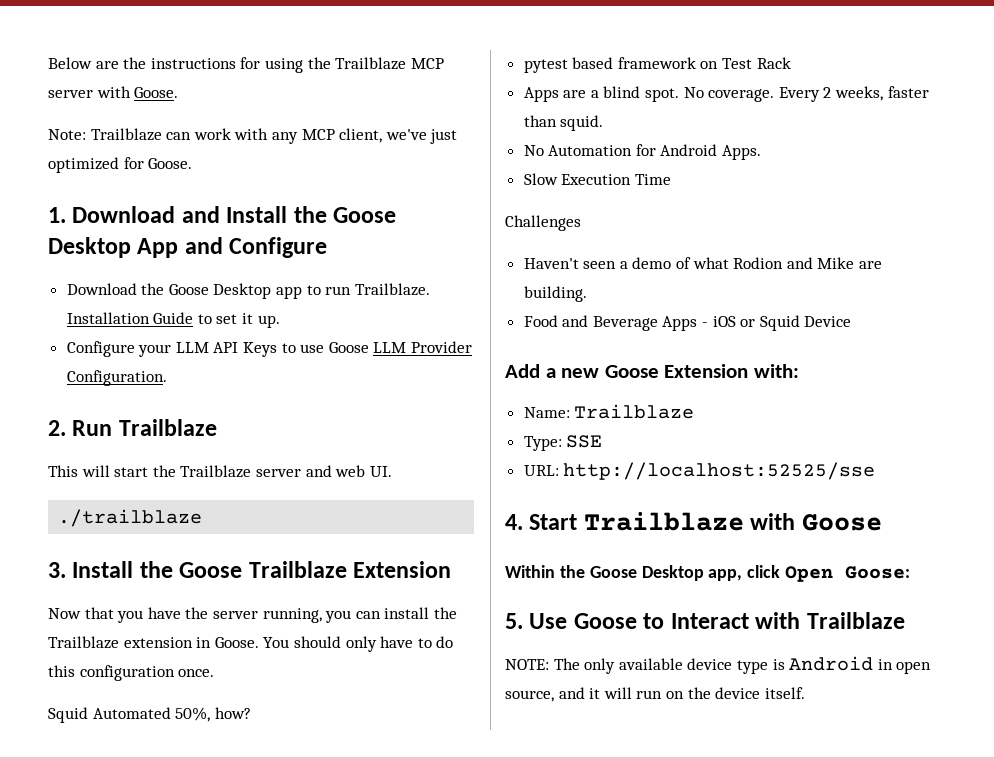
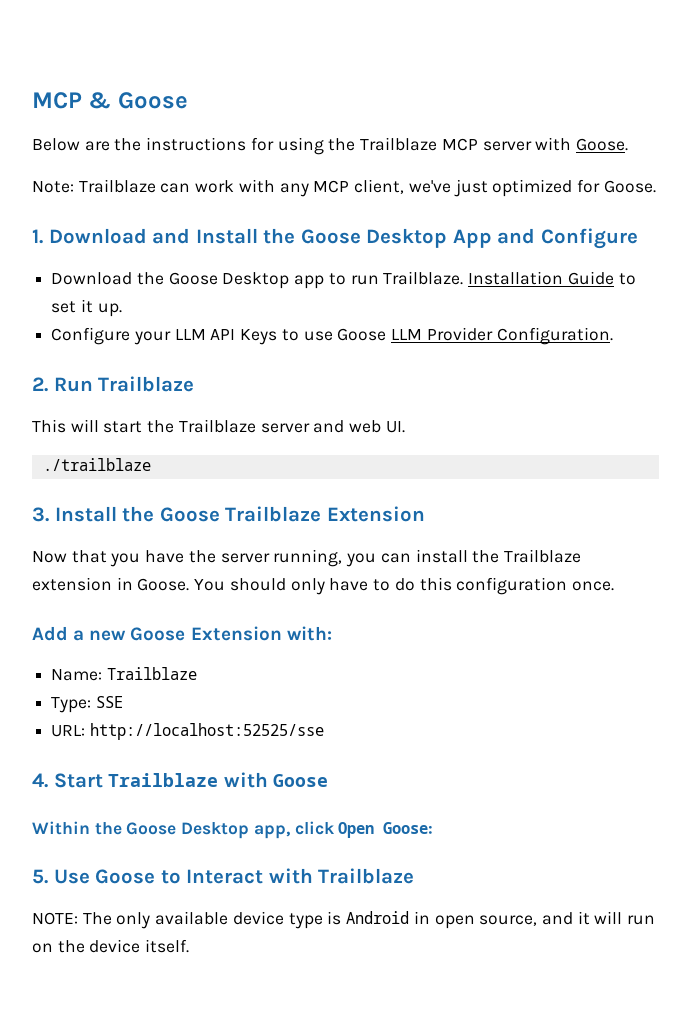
+ MCP & Goose
- Squid Automated 50%, how?
- pytest based framework on Test Rack
- Apps are a blind spot. No coverage. Every 2 weeks, faster than squid.
- No Automation for Android Apps.
- Slow Execution Time
- Challenges
- Haven't seen a demo of what Rodion and Mike are building.
- Food and Beverage Apps - iOS or Squid Device

